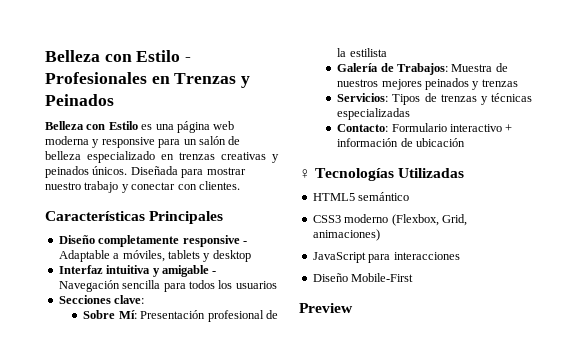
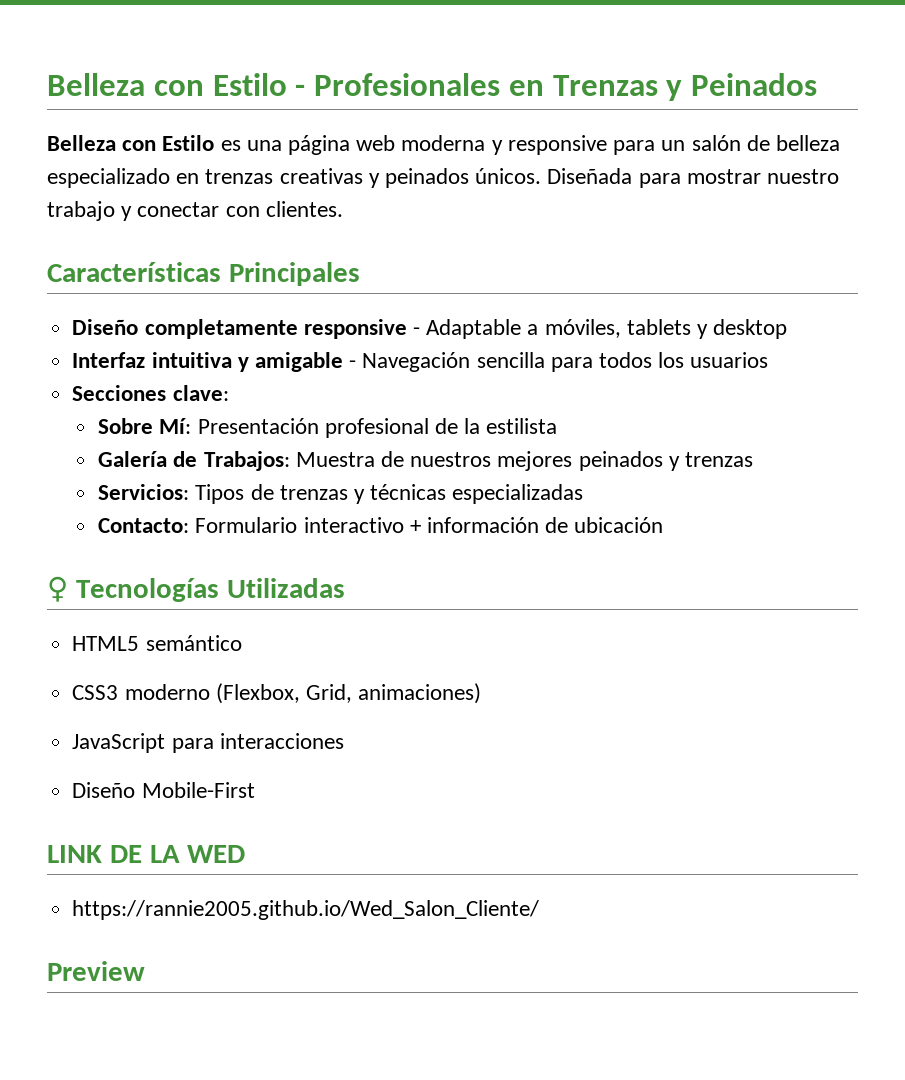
+ LINK DE LA WED
+ https://rannie2005.github.io/Wed_Salon_Cliente/

